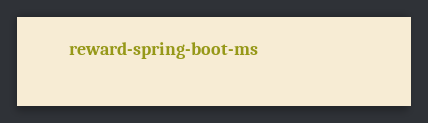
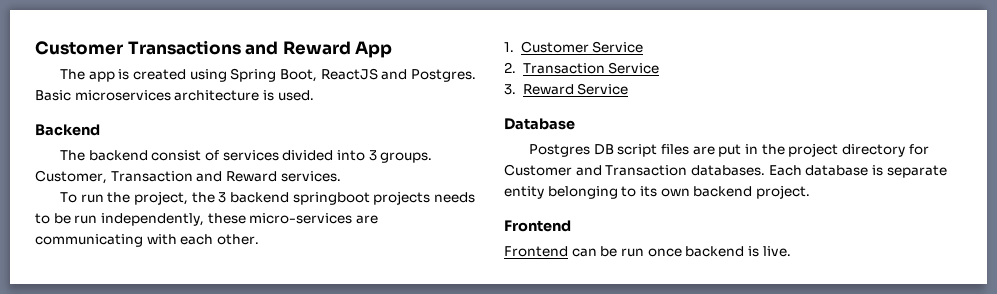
- reward-spring-boot-ms
+ Customer Transactions and Reward App
+ The app is created using Spring Boot, ReactJS and Postgres. Basic microservices architecture is used.
+ Backend
+ The backend consist of services divided into 3 groups. Customer, Transaction and Reward services.
+ To run the project, the 3 backend springboot projects needs to be run independently, these micro-services are communicating with each other.
+ 1. Customer Service
+ 2. Transaction Service
+ 3. Reward Service
+ Database
+ Postgres DB script files are put in the project directory for Customer and Transaction databases. Each database is separate entity belonging to its own backend project.
+ Frontend
+ Frontend can be run once backend is live.

